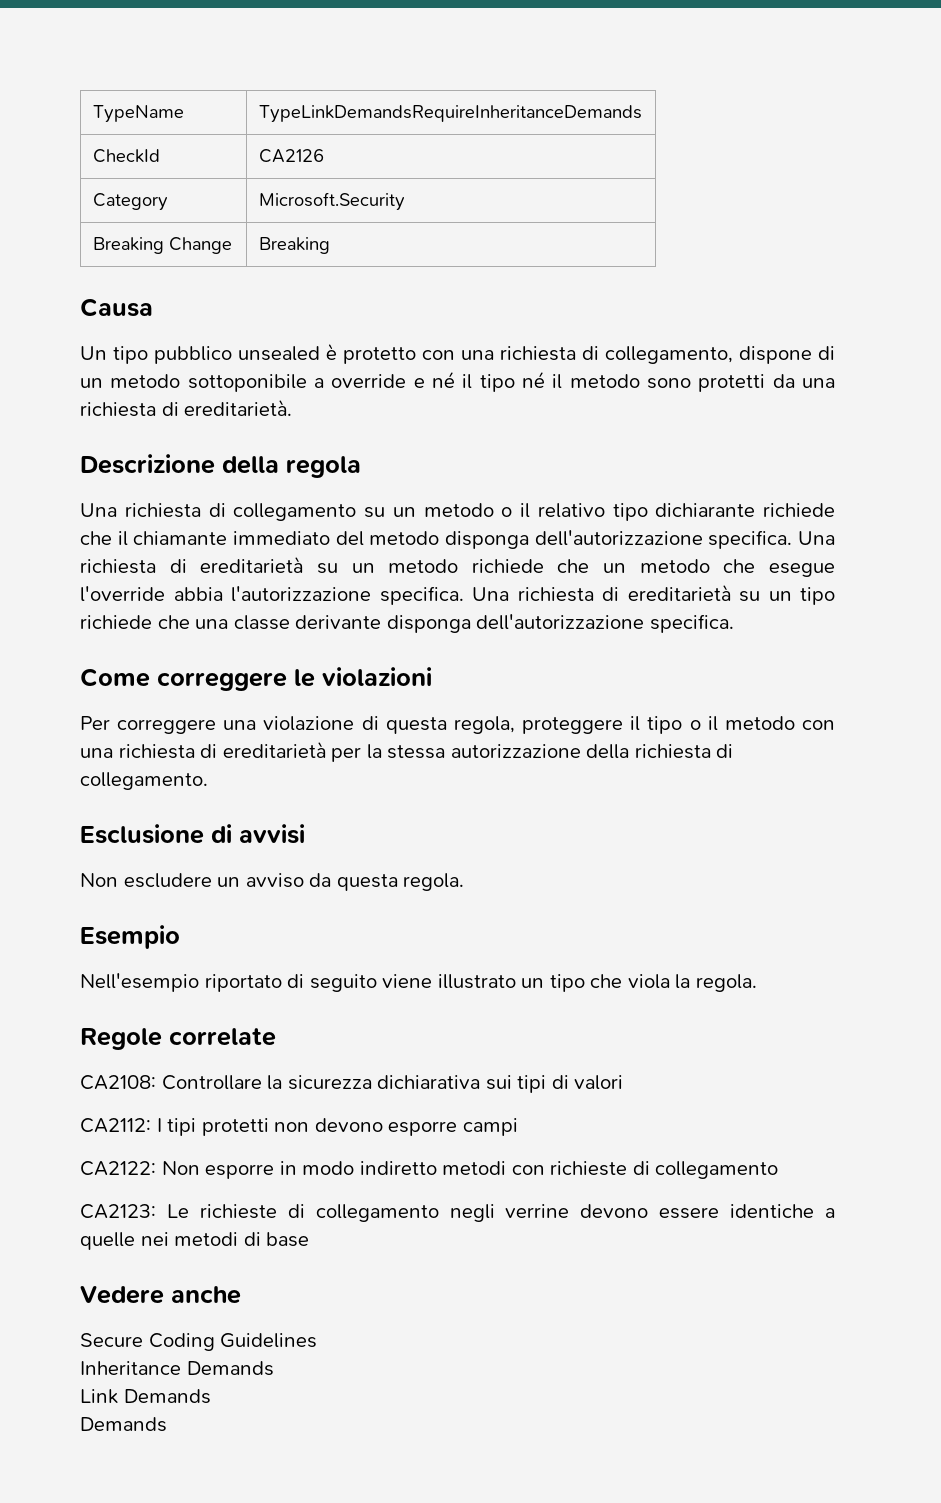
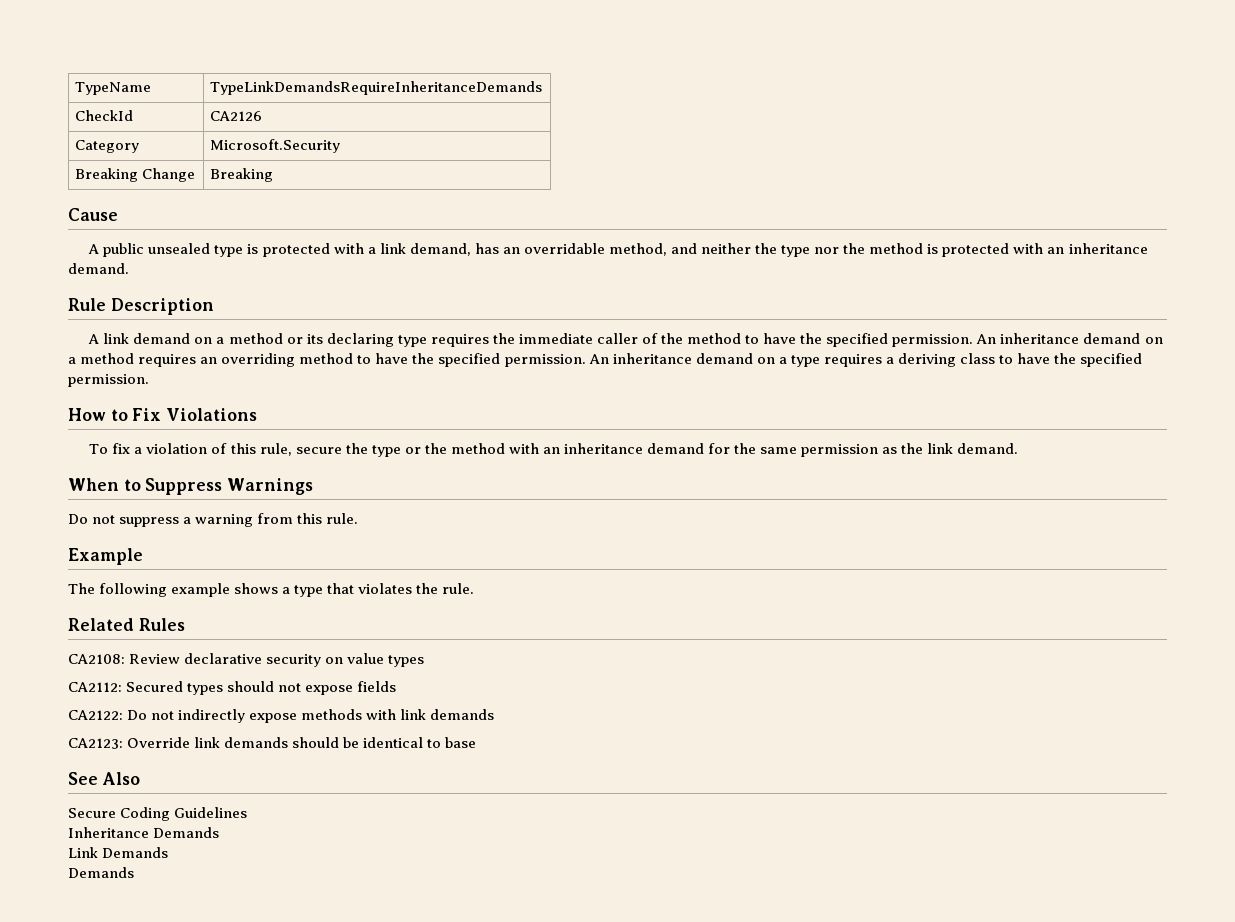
- Causa
- Un tipo pubblico unsealed è protetto con una richiesta di collegamento, dispone di un metodo sottoponibile a override e né il tipo né il metodo sono protetti da una richiesta di ereditarietà.
- Descrizione della regola
- Una richiesta di collegamento su un metodo o il relativo tipo dichiarante richiede che il chiamante immediato del metodo disponga dell'autorizzazione specifica. Una richiesta di ereditarietà su un metodo richiede che un metodo che esegue l'override abbia l'autorizzazione specifica. Una richiesta di ereditarietà su un tipo richiede che una classe derivante disponga dell'autorizzazione specifica.
- Come correggere le violazioni
- Per correggere una violazione di questa regola, proteggere il tipo o il metodo con una richiesta di ereditarietà per la stessa autorizzazione della richiesta di collegamento.
- Esclusione di avvisi
- Non escludere un avviso da questa regola.
- Esempio
- Nell'esempio riportato di seguito viene illustrato un tipo che viola la regola.
- Regole correlate
- CA2108: Controllare la sicurezza dichiarativa sui tipi di valori
- CA2112: I tipi protetti non devono esporre campi
- CA2122: Non esporre in modo indiretto metodi con richieste di collegamento
- CA2123: Le richieste di collegamento negli verrine devono essere identiche a quelle nei metodi di base
+ Cause
+ A public unsealed type is protected with a link demand, has an overridable method, and neither the type nor the method is protected with an inheritance demand.
+ Rule Description
+ A link demand on a method or its declaring type requires the immediate caller of the method to have the specified permission. An inheritance demand on a method requires an overriding method to have the specified permission. An inheritance demand on a type requires a deriving class to have the specified permission.
+ How to Fix Violations
+ To fix a violation of this rule, secure the type or the method with an inheritance demand for the same permission as the link demand.
+ When to Suppress Warnings
+ Do not suppress a warning from this rule.
+ Example
+ The following example shows a type that violates the rule.
+ Related Rules
+ CA2108: Review declarative security on value types
+ CA2112: Secured types should not expose fields
+ CA2122: Do not indirectly expose methods with link demands
+ CA2123: Override link demands should be identical to base
- Vedere anche
+ See Also

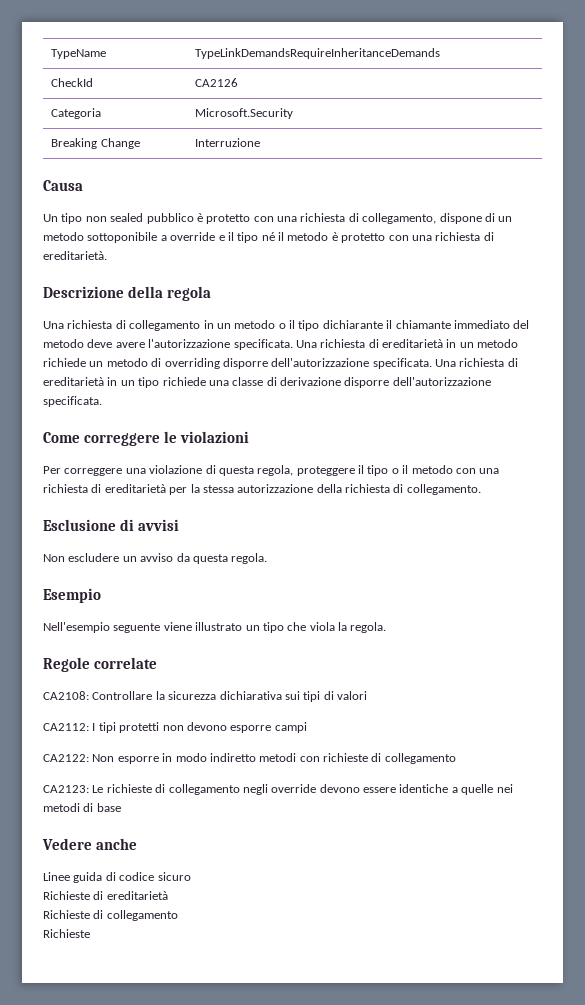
- Category | Microsoft.Security
+ Categoria | Microsoft.Security
- Breaking Change | Breaking
- Cause
- A public unsealed type is protected with a link demand, has an overridable method, and neither the type nor the method is protected with an inheritance demand.
- Rule Description
- A link demand on a method or its declaring type requires the immediate caller of the method to have the specified permission. An inheritance demand on a method requires an overriding method to have the specified permission. An inheritance demand on a type requires a deriving class to have the specified permission.
- How to Fix Violations
- To fix a violation of this rule, secure the type or the method with an inheritance demand for the same permission as the link demand.
- When to Suppress Warnings
- Do not suppress a warning from this rule.
- Example
- The following example shows a type that violates the rule.
- Related Rules
- CA2108: Review declarative security on value types
- CA2112: Secured types should not expose fields
- CA2122: Do not indirectly expose methods with link demands
- CA2123: Override link demands should be identical to base
- See Also
- Secure Coding Guidelines
- Inheritance Demands
- Link Demands
- Demands
+ Breaking Change | Interruzione
+ Causa
+ Un tipo non sealed pubblico è protetto con una richiesta di collegamento, dispone di un metodo sottoponibile a override e il tipo né il metodo è protetto con una richiesta di ereditarietà.
+ Descrizione della regola
+ Una richiesta di collegamento in un metodo o il tipo dichiarante il chiamante immediato del metodo deve avere l'autorizzazione specificata. Una richiesta di ereditarietà in un metodo richiede un metodo di overriding disporre dell'autorizzazione specificata. Una richiesta di ereditarietà in un tipo richiede una classe di derivazione disporre dell'autorizzazione specificata.
+ Come correggere le violazioni
+ Per correggere una violazione di questa regola, proteggere il tipo o il metodo con una richiesta di ereditarietà per la stessa autorizzazione della richiesta di collegamento.
+ Esclusione di avvisi
+ Non escludere un avviso da questa regola.
+ Esempio
+ Nell'esempio seguente viene illustrato un tipo che viola la regola.
+ Regole correlate
+ CA2108: Controllare la sicurezza dichiarativa sui tipi di valori
+ CA2112: I tipi protetti non devono esporre campi
+ CA2122: Non esporre in modo indiretto metodi con richieste di collegamento
+ CA2123: Le richieste di collegamento negli override devono essere identiche a quelle nei metodi di base
+ Vedere anche
+ Linee guida di codice sicuro
+ Richieste di ereditarietà
+ Richieste di collegamento
+ Richieste

